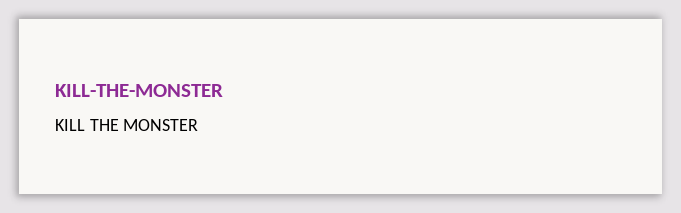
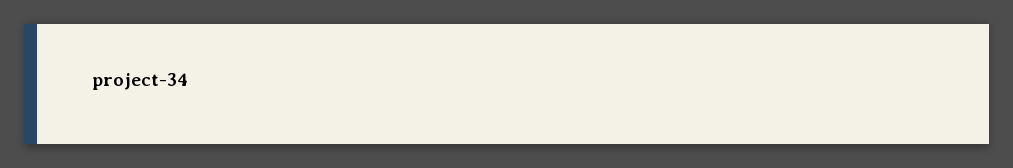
- KILL-THE-MONSTER
- KILL THE MONSTER
+ project-34

